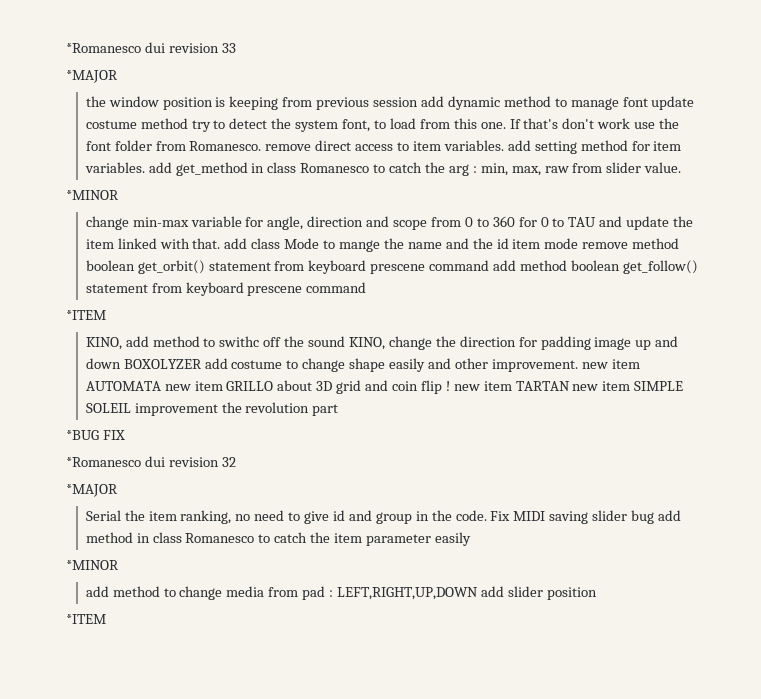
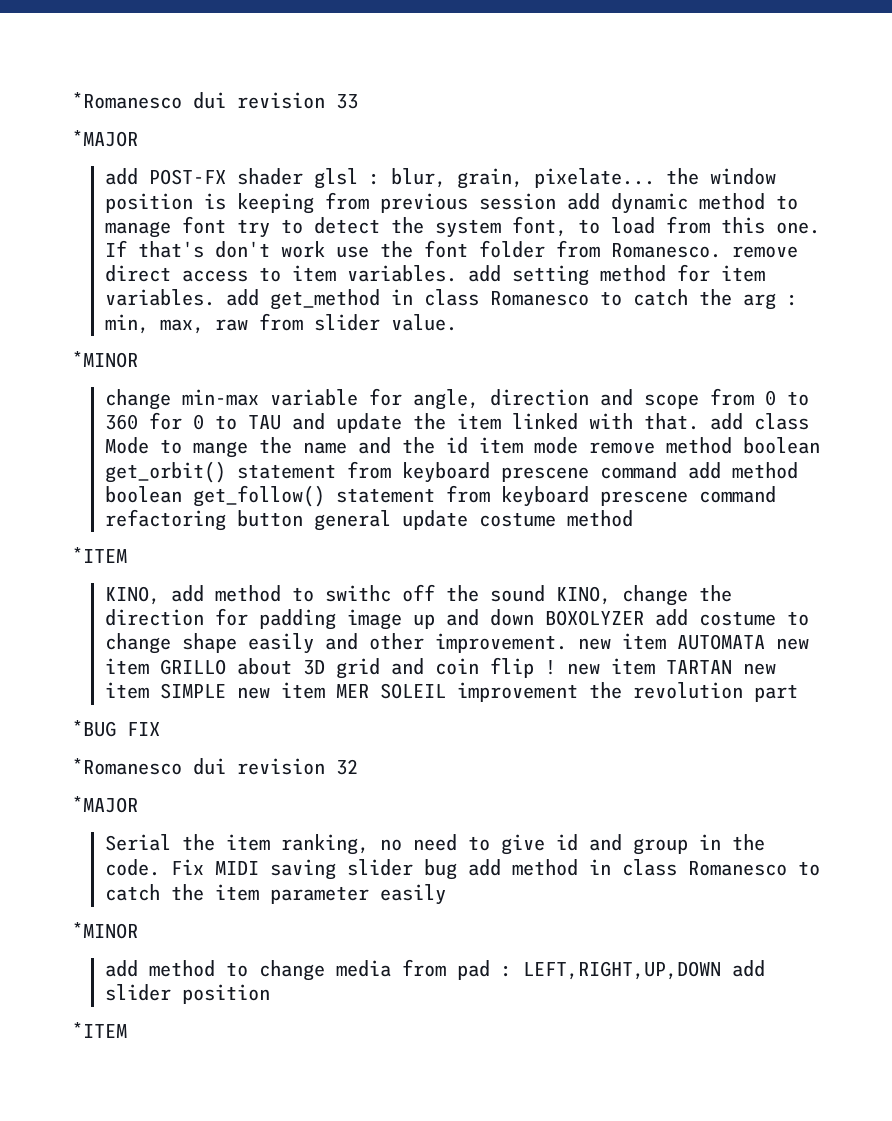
- the window position is keeping from previous session add dynamic method to manage font update costume method try to detect the system font, to load from this one.
+ add POST-FX shader glsl : blur, grain, pixelate... the window position is keeping from previous session add dynamic method to manage font try to detect the system font, to load from this one.
- change min-max variable for angle, direction and scope from 0 to 360 for 0 to TAU and update the item linked with that. add class Mode to mange the name and the id item mode remove method boolean get_orbit() statement from keyboard prescene command add method boolean get_follow() statement from keyboard prescene command
+ change min-max variable for angle, direction and scope from 0 to 360 for 0 to TAU and update the item linked with that. add class Mode to mange the name and the id item mode remove method boolean get_orbit() statement from keyboard prescene command add method boolean get_follow() statement from keyboard prescene command refactoring button general update costume method
- KINO, add method to swithc off the sound KINO, change the direction for padding image up and down BOXOLYZER add costume to change shape easily and other improvement. new item AUTOMATA new item GRILLO about 3D grid and coin flip ! new item TARTAN new item SIMPLE SOLEIL improvement the revolution part
+ KINO, add method to swithc off the sound KINO, change the direction for padding image up and down BOXOLYZER add costume to change shape easily and other improvement. new item AUTOMATA new item GRILLO about 3D grid and coin flip ! new item TARTAN new item SIMPLE new item MER SOLEIL improvement the revolution part

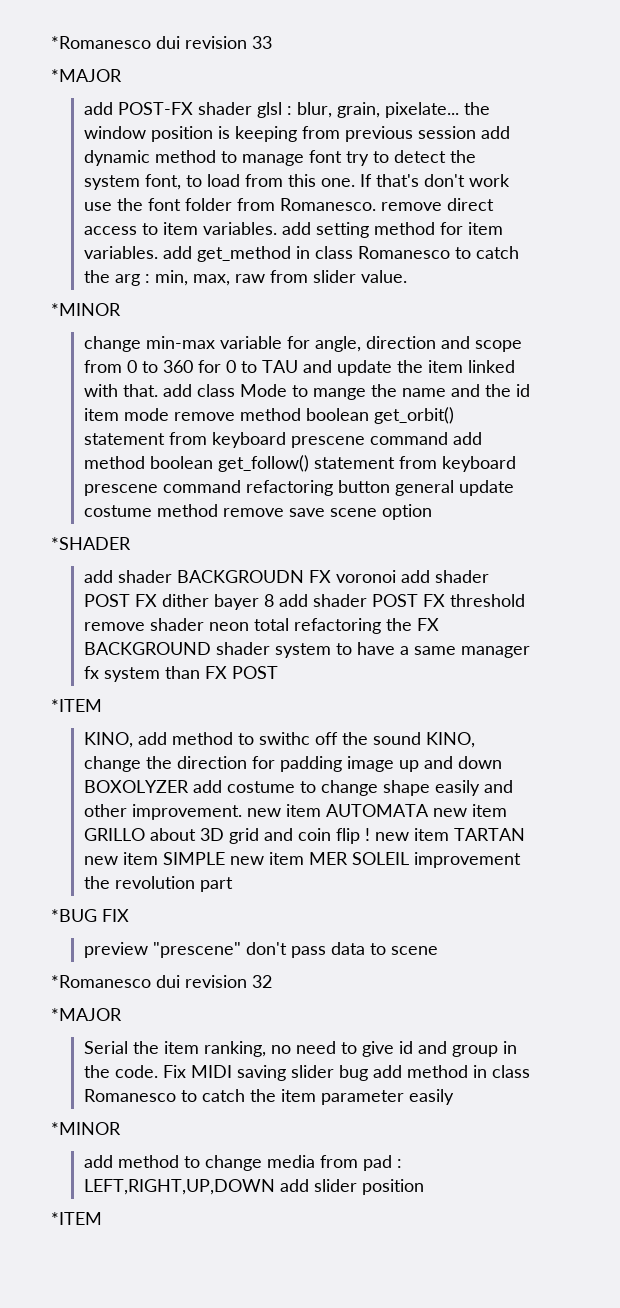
- change min-max variable for angle, direction and scope from 0 to 360 for 0 to TAU and update the item linked with that. add class Mode to mange the name and the id item mode remove method boolean get_orbit() statement from keyboard prescene command add method boolean get_follow() statement from keyboard prescene command refactoring button general update costume method
+ change min-max variable for angle, direction and scope from 0 to 360 for 0 to TAU and update the item linked with that. add class Mode to mange the name and the id item mode remove method boolean get_orbit() statement from keyboard prescene command add method boolean get_follow() statement from keyboard prescene command refactoring button general update costume method remove save scene option
+ *SHADER
+ add shader BACKGROUDN FX voronoi add shader POST FX dither bayer 8 add shader POST FX threshold remove shader neon total refactoring the FX BACKGROUND shader system to have a same manager fx system than FX POST
+ preview "prescene" don't pass data to scene

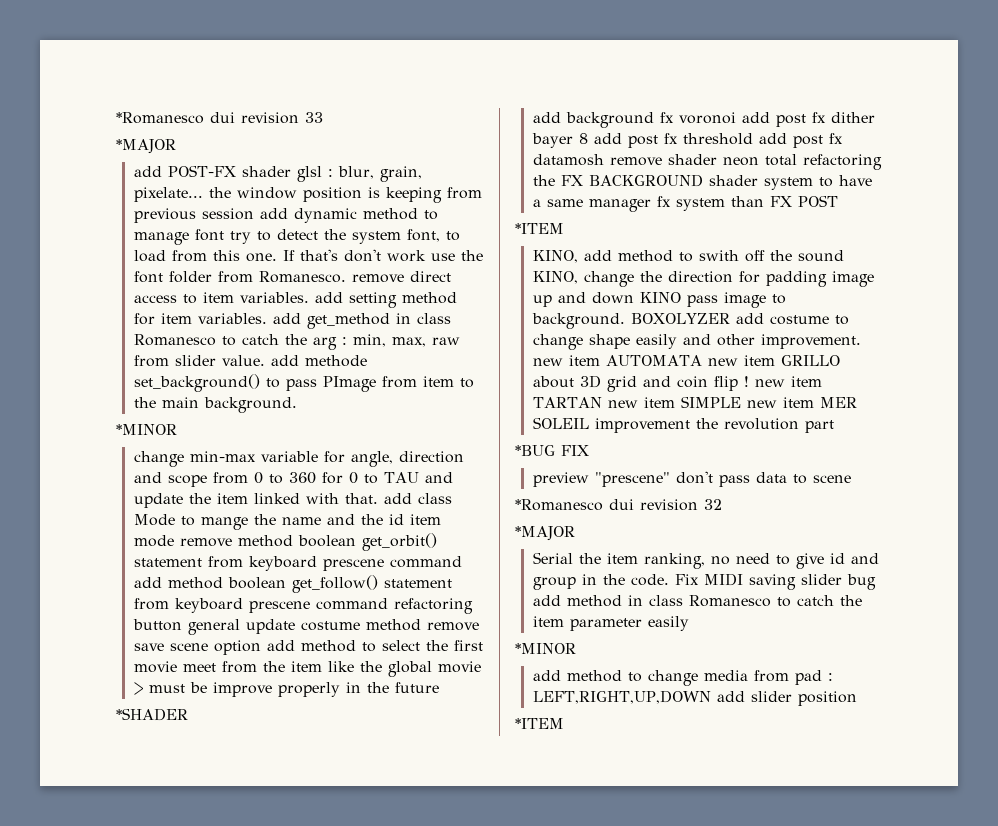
- If that's don't work use the font folder from Romanesco. remove direct access to item variables. add setting method for item variables. add get_method in class Romanesco to catch the arg : min, max, raw from slider value.
+ If that's don't work use the font folder from Romanesco. remove direct access to item variables. add setting method for item variables. add get_method in class Romanesco to catch the arg : min, max, raw from slider value. add methode set_background() to pass PImage from item to the main background.
- change min-max variable for angle, direction and scope from 0 to 360 for 0 to TAU and update the item linked with that. add class Mode to mange the name and the id item mode remove method boolean get_orbit() statement from keyboard prescene command add method boolean get_follow() statement from keyboard prescene command refactoring button general update costume method remove save scene option
+ change min-max variable for angle, direction and scope from 0 to 360 for 0 to TAU and update the item linked with that. add class Mode to mange the name and the id item mode remove method boolean get_orbit() statement from keyboard prescene command add method boolean get_follow() statement from keyboard prescene command refactoring button general update costume method remove save scene option add method to select the first movie meet from the item like the global movie > must be improve properly in the future
  *SHADER
- add shader BACKGROUDN FX voronoi add shader POST FX dither bayer 8 add shader POST FX threshold remove shader neon total refactoring the FX BACKGROUND shader system to have a same manager fx system than FX POST
+ add background fx voronoi add post fx dither bayer 8 add post fx threshold add post fx datamosh remove shader neon total refactoring the FX BACKGROUND shader system to have a same manager fx system than FX POST
- KINO, add method to swithc off the sound KINO, change the direction for padding image up and down BOXOLYZER add costume to change shape easily and other improvement. new item AUTOMATA new item GRILLO about 3D grid and coin flip ! new item TARTAN new item SIMPLE new item MER SOLEIL improvement the revolution part
+ KINO, add method to swith off the sound KINO, change the direction for padding image up and down KINO pass image to background. BOXOLYZER add costume to change shape easily and other improvement. new item AUTOMATA new item GRILLO about 3D grid and coin flip ! new item TARTAN new item SIMPLE new item MER SOLEIL improvement the revolution part

